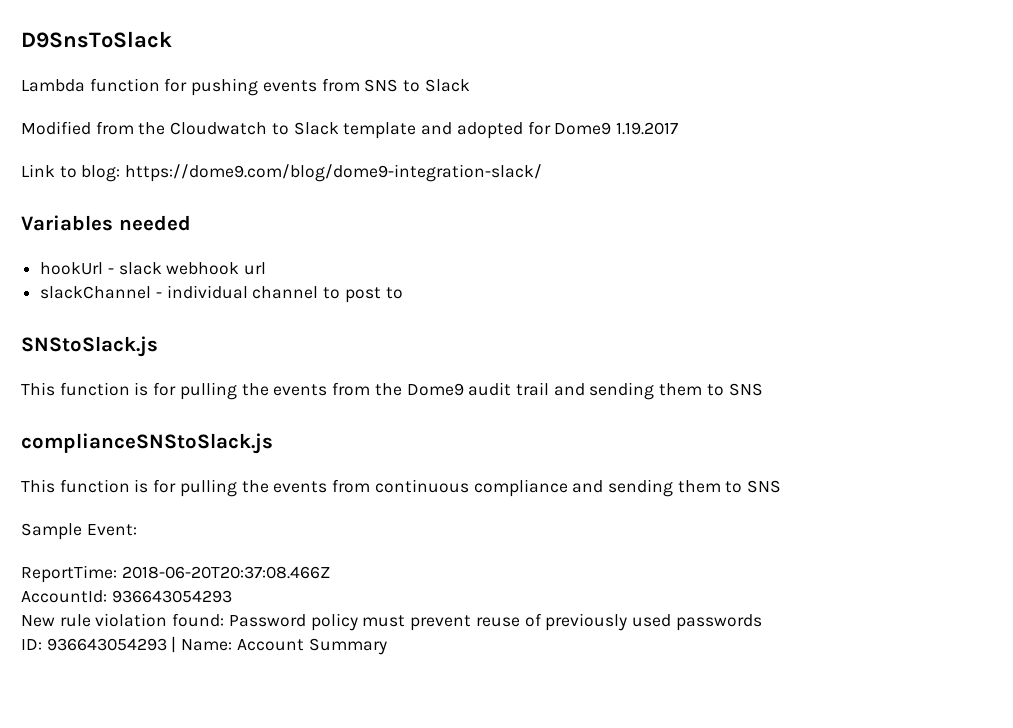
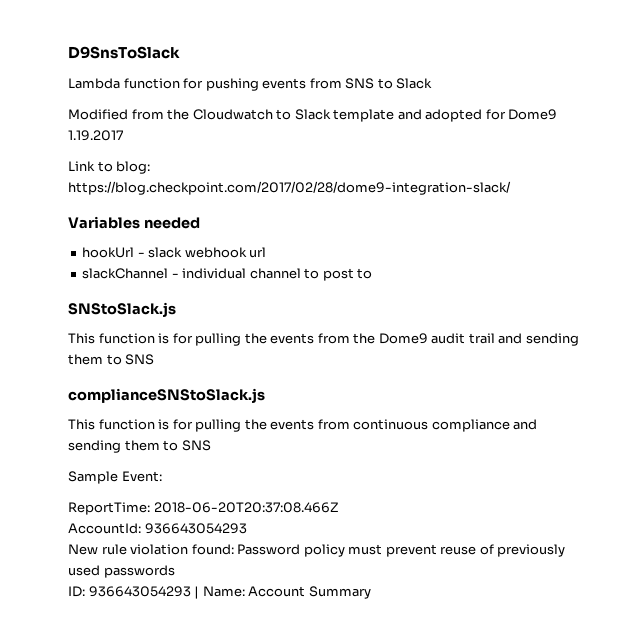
- Link to blog: https://dome9.com/blog/dome9-integration-slack/
+ Link to blog: https://blog.checkpoint.com/2017/02/28/dome9-integration-slack/

